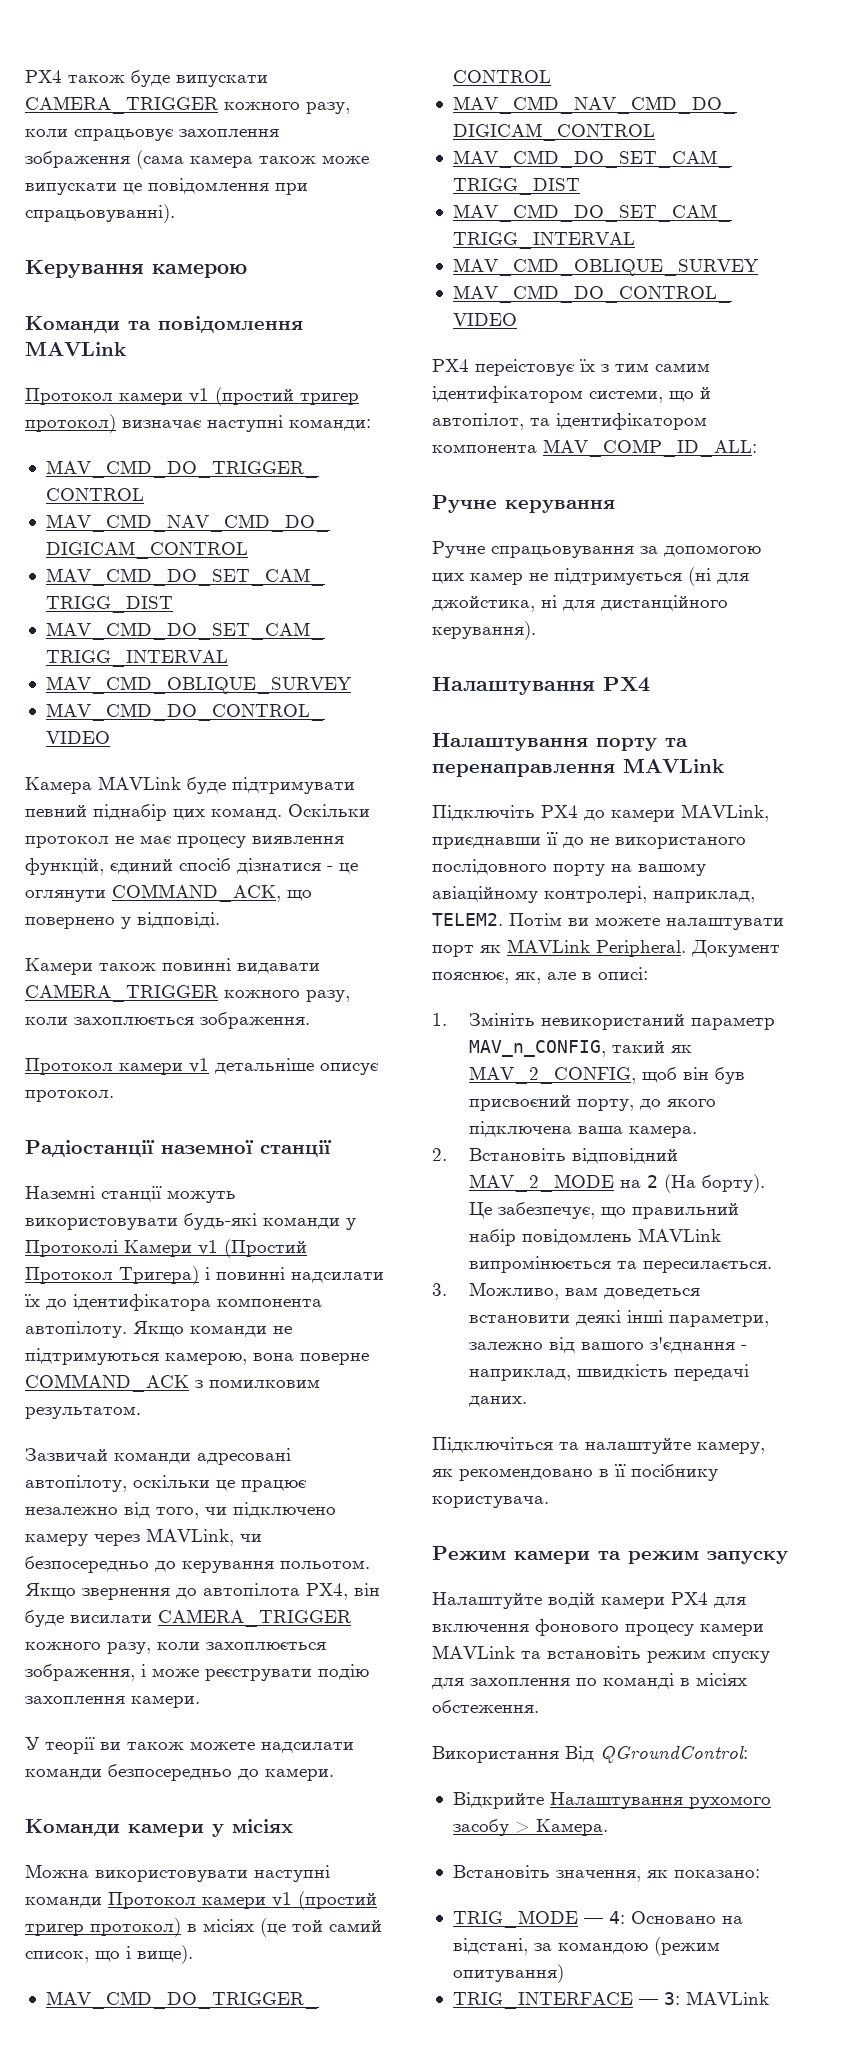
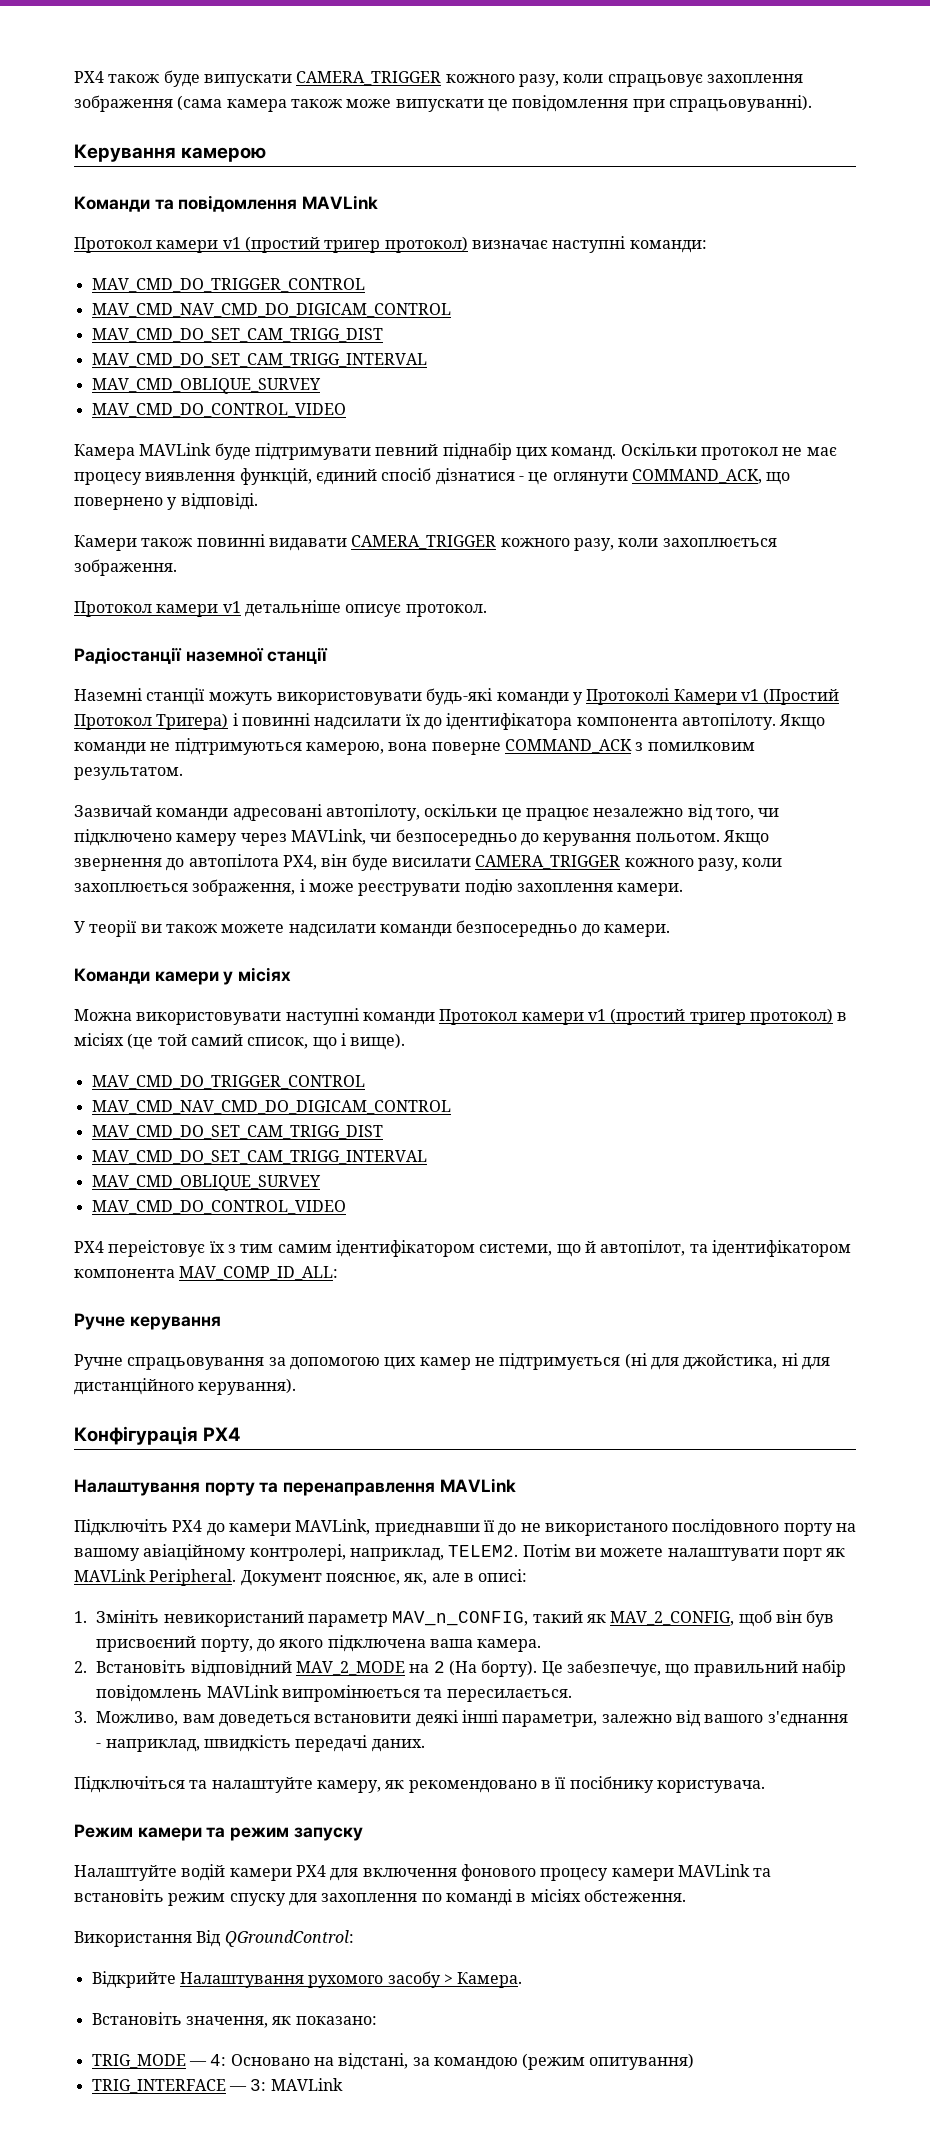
- Налаштування PX4
+ Конфігурація PX4

